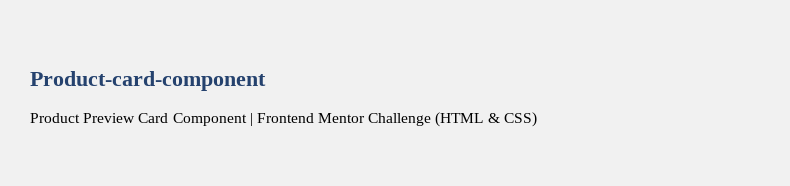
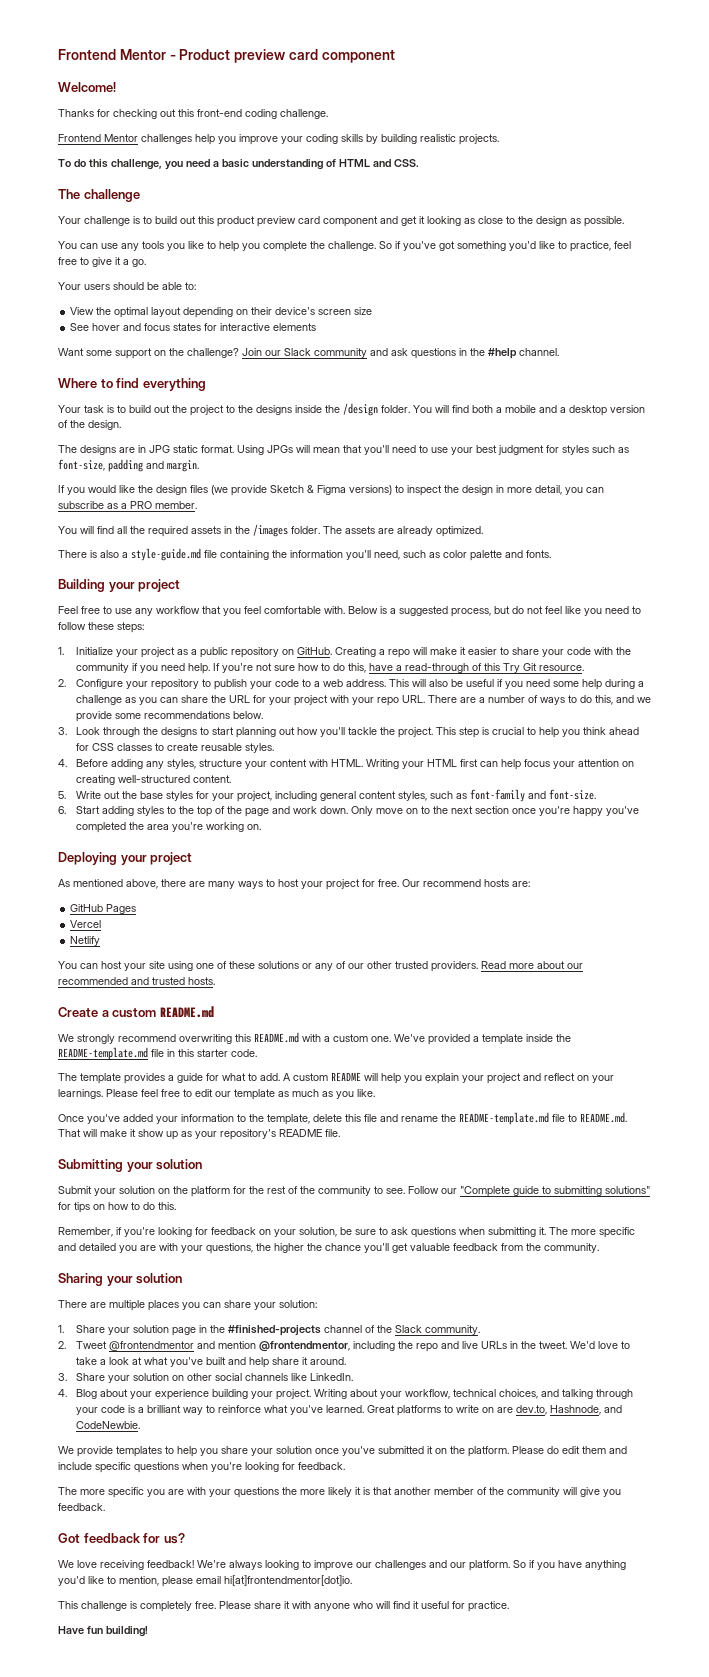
- Product-card-component
- Product Preview Card Component | Frontend Mentor Challenge (HTML & CSS)
+ Frontend Mentor - Product preview card component
+ Welcome!
+ Thanks for checking out this front-end coding challenge.
+ Frontend Mentor challenges help you improve your coding skills by building realistic projects.
+ To do this challenge, you need a basic understanding of HTML and CSS.
+ The challenge
+ Your challenge is to build out this product preview card component and get it looking as close to the design as possible.
+ You can use any tools you like to help you complete the challenge. So if you've got something you'd like to practice, feel free to give it a go.
+ Your users should be able to:
+ View the optimal layout depending on their device's screen size
+ See hover and focus states for interactive elements
+ Want some support on the challenge? Join our Slack community and ask questions in the #help channel.
+ Where to find everything
+ Your task is to build out the project to the designs inside the /design folder. You will find both a mobile and a desktop version of the design.
+ The designs are in JPG static format. Using JPGs will mean that you'll need to use your best judgment for styles such as font-size, padding and margin.
+ If you would like the design files (we provide Sketch & Figma versions) to inspect the design in more detail, you can subscribe as a PRO member.
+ You will find all the required assets in the /images folder. The assets are already optimized.
+ There is also a style-guide.md file containing the information you'll need, such as color palette and fonts.
+ Building your project
+ Feel free to use any workflow that you feel comfortable with. Below is a suggested process, but do not feel like you need to follow these steps:
+ 1. Initialize your project as a public repository on GitHub. Creating a repo will make it easier to share your code with the community if you need help. If you're not sure how to do this, have a read-through of this Try Git resource.
+ 2. Configure your repository to publish your code to a web address. This will also be useful if you need some help during a challenge as you can share the URL for your project with your repo URL. There are a number of ways to do this, and we provide some recommendations below.
+ 3. Look through the designs to start planning out how you'll tackle the project. This step is crucial to help you think ahead for CSS classes to create reusable styles.
+ 4. Before adding any styles, structure your content with HTML. Writing your HTML first can help focus your attention on creating well-structured content.
+ 5. Write out the base styles for your project, including general content styles, such as font-family and font-size.
+ 6. Start adding styles to the top of the page and work down. Only move on to the next section once you're happy you've completed the area you're working on.
+ Deploying your project
+ As mentioned above, there are many ways to host your project for free. Our recommend hosts are:
+ GitHub Pages
+ Vercel
+ Netlify
+ You can host your site using one of these solutions or any of our other trusted providers. Read more about our recommended and trusted hosts.
+ Create a custom README.md
+ We strongly recommend overwriting this README.md with a custom one. We've provided a template inside the README-template.md file in this starter code.
+ The template provides a guide for what to add. A custom README will help you explain your project and reflect on your learnings. Please feel free to edit our template as much as you like.
+ Once you've added your information to the template, delete this file and rename the README-template.md file to README.md. That will make it show up as your repository's README file.
+ Submitting your solution
+ Submit your solution on the platform for the rest of the community to see. Follow our "Complete guide to submitting solutions" for tips on how to do this.
+ Remember, if you're looking for feedback on your solution, be sure to ask questions when submitting it. The more specific and detailed you are with your questions, the higher the chance you'll get valuable feedback from the community.
+ Sharing your solution
+ There are multiple places you can share your solution:
+ 1. Share your solution page in the #finished-projects channel of the Slack community.
+ 2. Tweet @frontendmentor and mention @frontendmentor, including the repo and live URLs in the tweet. We'd love to take a look at what you've built and help share it around.
+ 3. Share your solution on other social channels like LinkedIn.
+ 4. Blog about your experience building your project. Writing about your workflow, technical choices, and talking through your code is a brilliant way to reinforce what you've learned. Great platforms to write on are dev.to, Hashnode, and CodeNewbie.
+ We provide templates to help you share your solution once you've submitted it on the platform. Please do edit them and include specific questions when you're looking for feedback.
+ The more specific you are with your questions the more likely it is that another member of the community will give you feedback.
+ Got feedback for us?
+ We love receiving feedback! We're always looking to improve our challenges and our platform. So if you have anything you'd like to mention, please email hi[at]frontendmentor[dot]io.
+ This challenge is completely free. Please share it with anyone who will find it useful for practice.
+ Have fun building!

